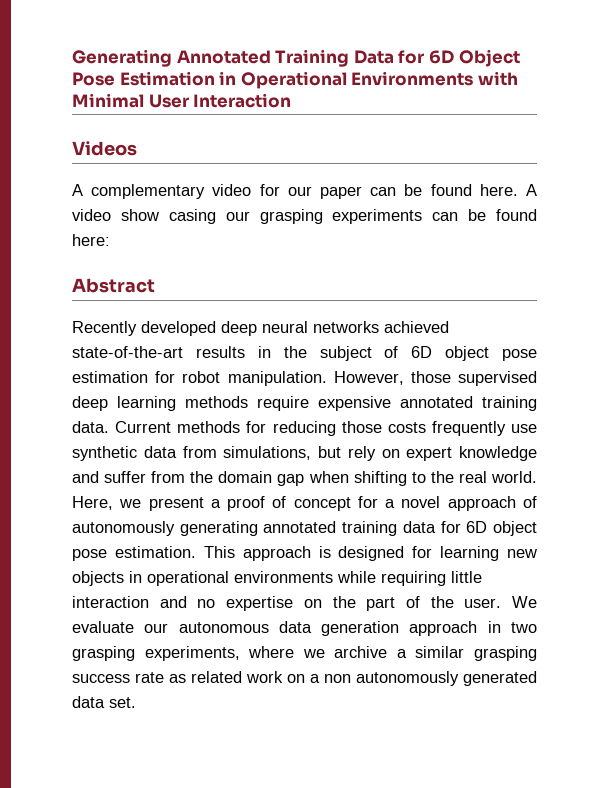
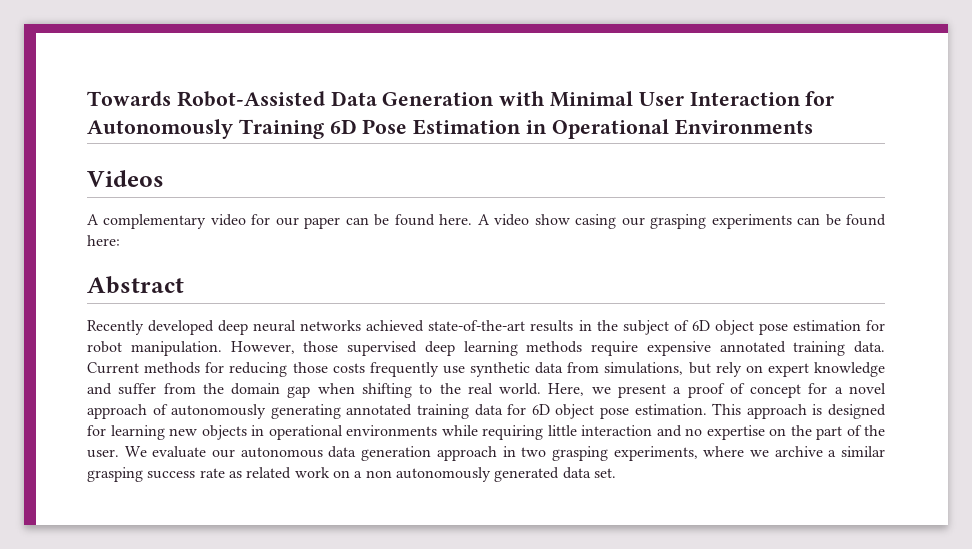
- Generating Annotated Training Data for 6D Object Pose Estimation in Operational Environments with Minimal User Interaction
+ Towards Robot-Assisted Data Generation with Minimal User Interaction for Autonomously Training 6D Pose Estimation in Operational Environments

